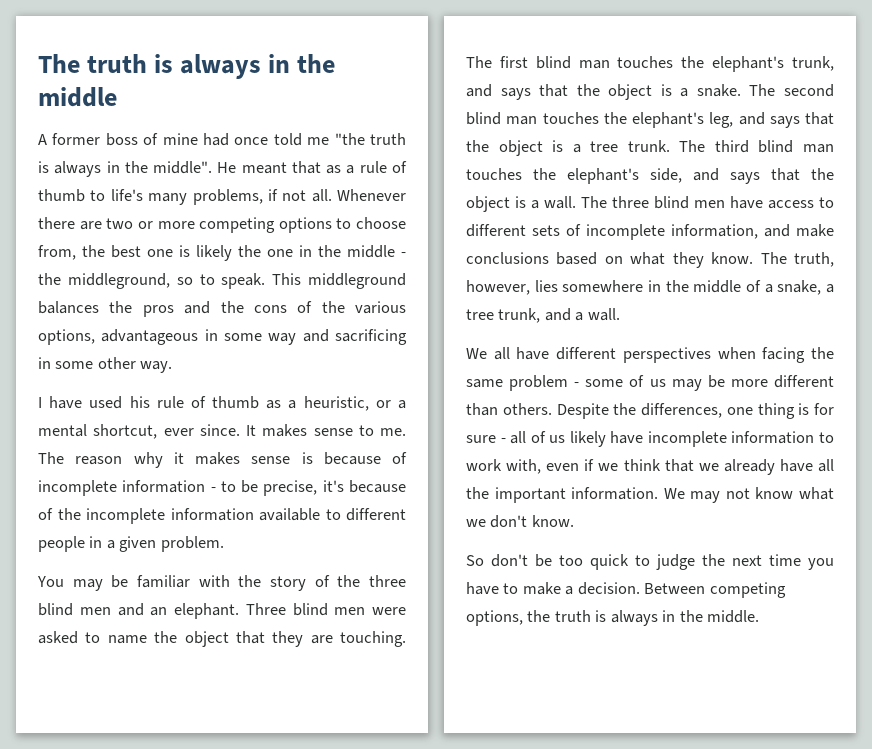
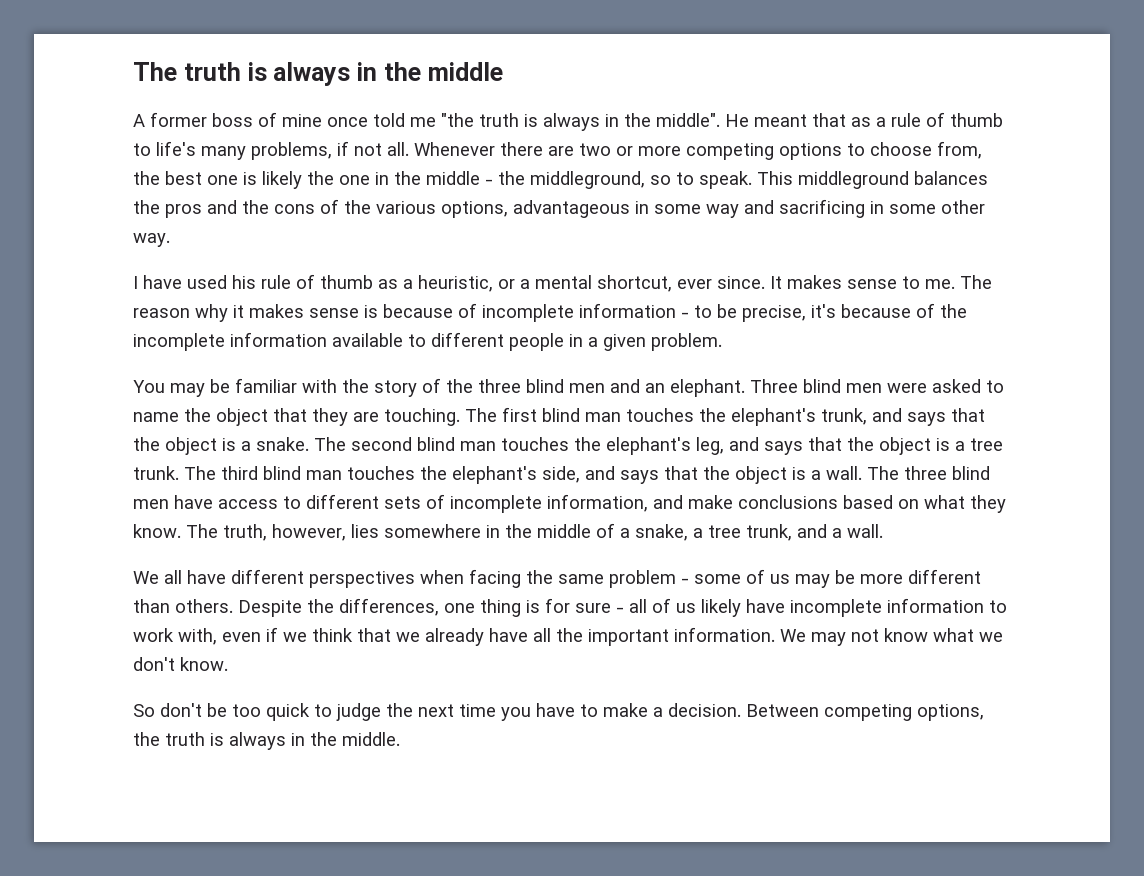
- A former boss of mine had once told me "the truth is always in the middle".
+ A former boss of mine once told me "the truth is always in the middle".

